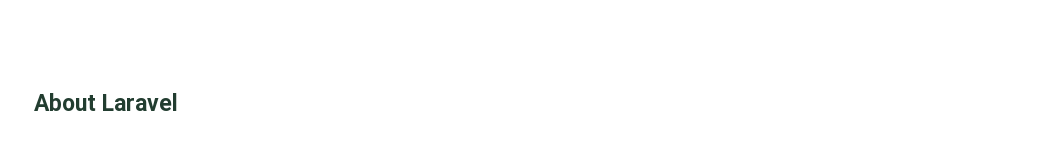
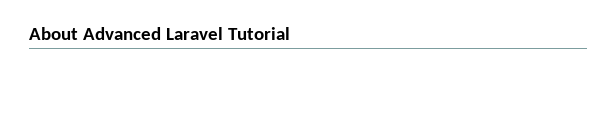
- About Laravel
+ About Advanced Laravel Tutorial

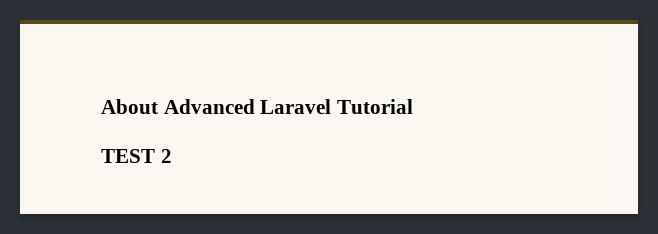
+ TEST 2

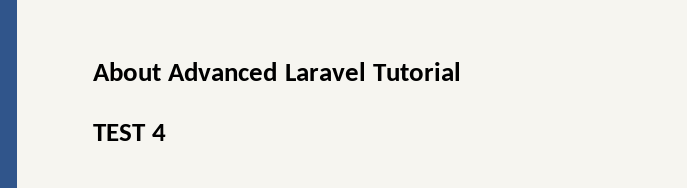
- TEST 2
+ TEST 4

